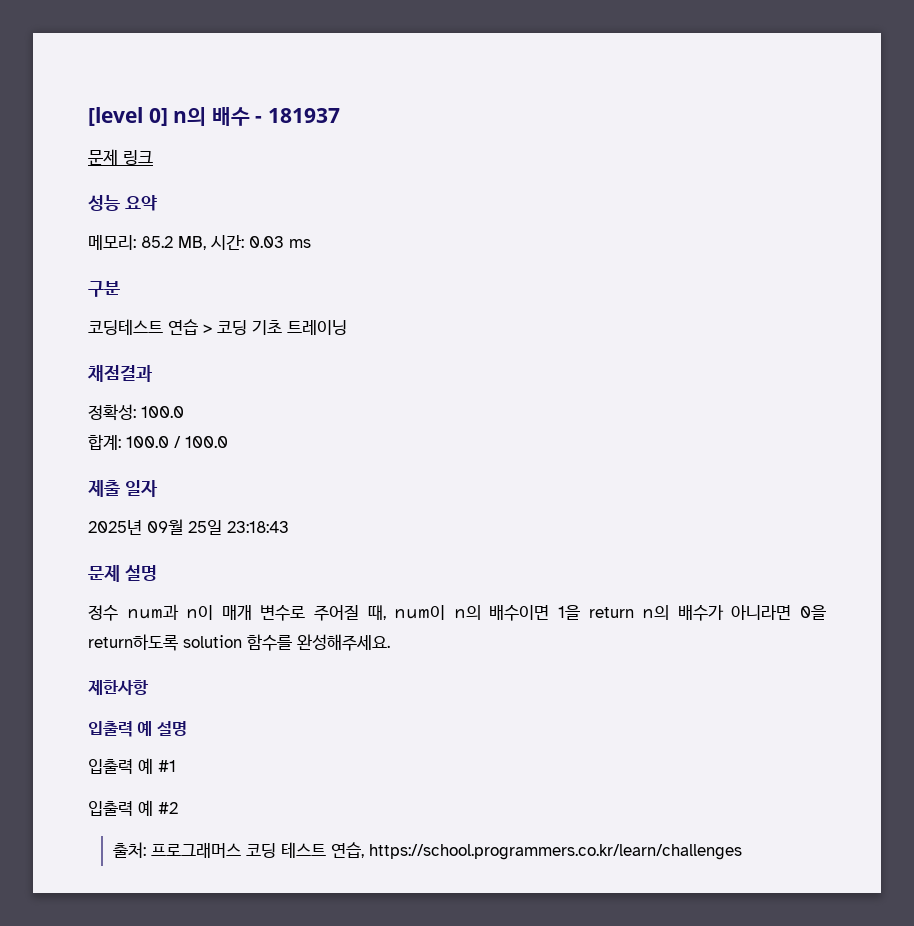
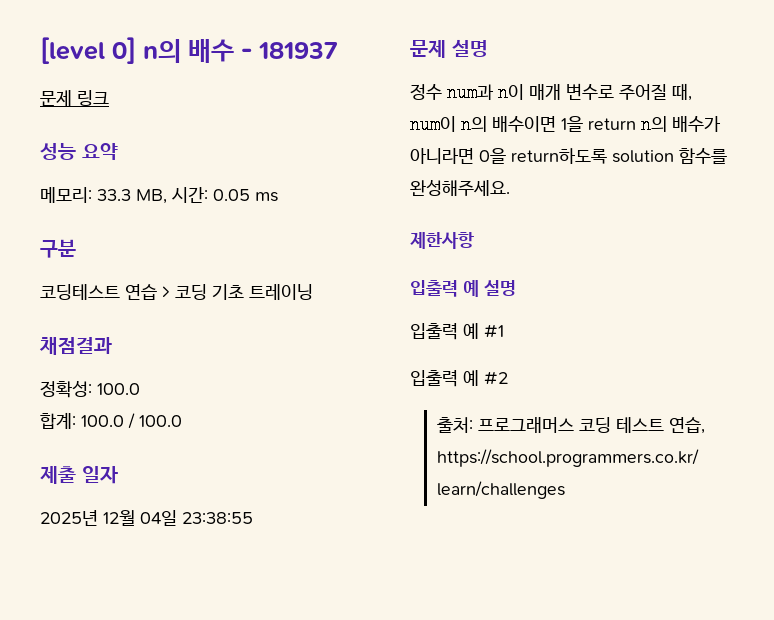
- 메모리: 85.2 MB, 시간: 0.03 ms
+ 메모리: 33.3 MB, 시간: 0.05 ms
- 2025년 09월 25일 23:18:43
+ 2025년 12월 04일 23:38:55

